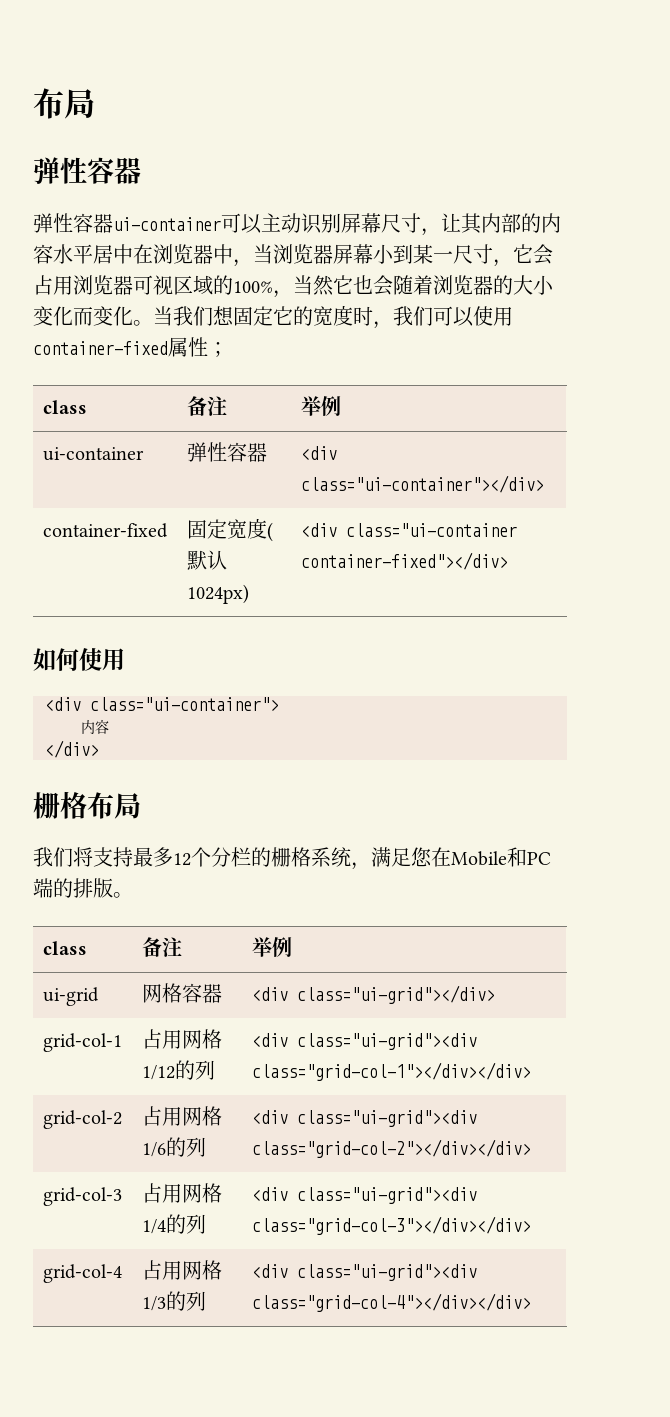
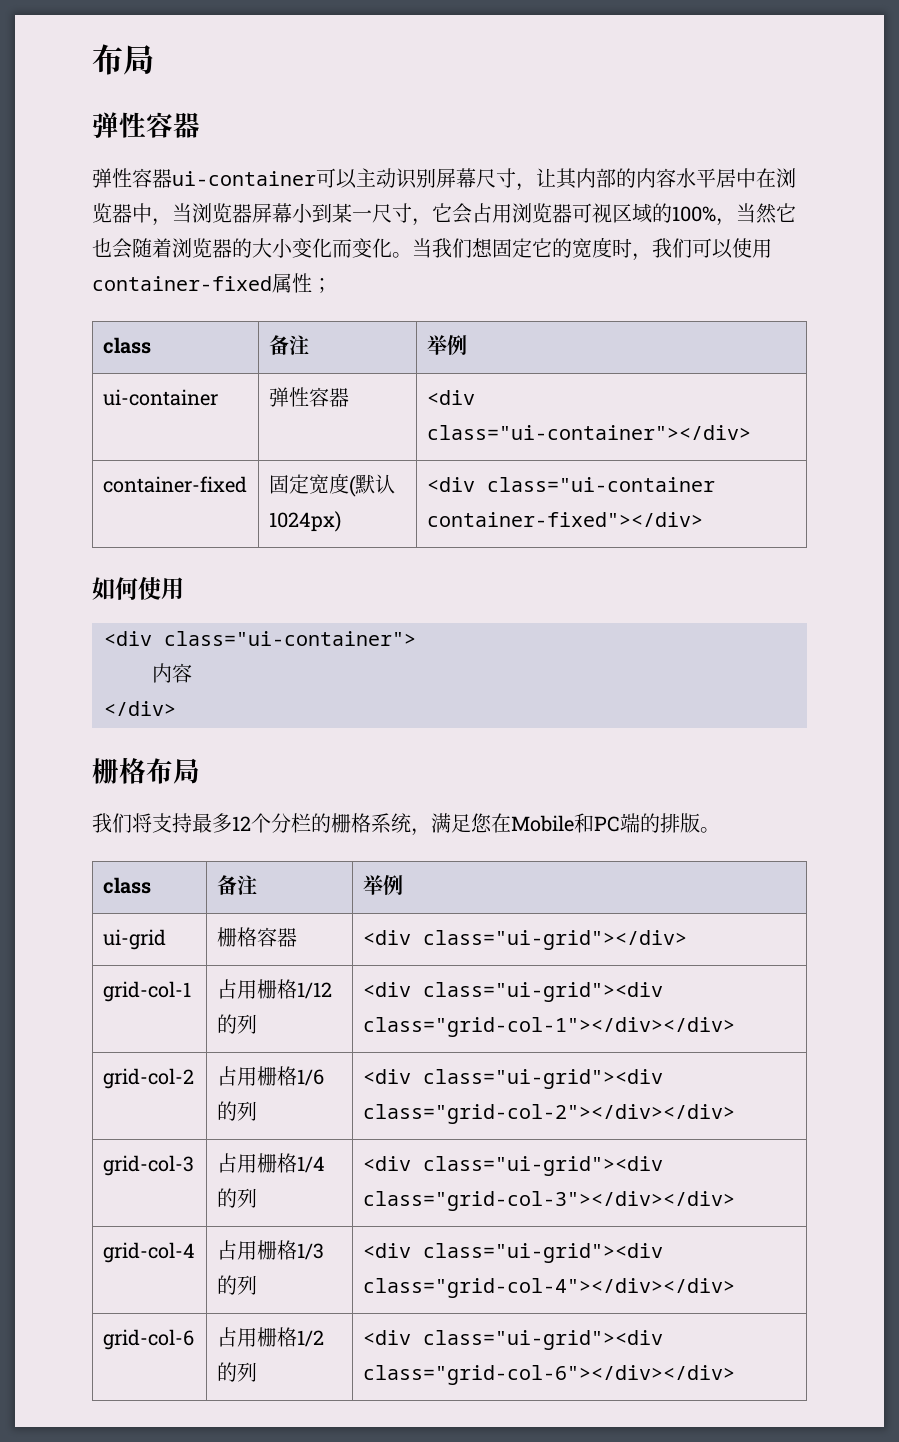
- ui-grid | 网格容器 | <div class="ui-grid"></div>
+ ui-grid | 栅格容器 | <div class="ui-grid"></div>
- grid-col-1 | 占用网格1/12的列 | <div class="ui-grid"><div class="grid-col-1"></div></div>
+ grid-col-1 | 占用栅格1/12的列 | <div class="ui-grid"><div class="grid-col-1"></div></div>
- grid-col-2 | 占用网格1/6的列 | <div class="ui-grid"><div class="grid-col-2"></div></div>
+ grid-col-2 | 占用栅格1/6的列 | <div class="ui-grid"><div class="grid-col-2"></div></div>
- grid-col-3 | 占用网格1/4的列 | <div class="ui-grid"><div class="grid-col-3"></div></div>
+ grid-col-3 | 占用栅格1/4的列 | <div class="ui-grid"><div class="grid-col-3"></div></div>
- grid-col-4 | 占用网格1/3的列 | <div class="ui-grid"><div class="grid-col-4"></div></div>
+ grid-col-4 | 占用栅格1/3的列 | <div class="ui-grid"><div class="grid-col-4"></div></div>
+ grid-col-6 | 占用栅格1/2的列 | <div class="ui-grid"><div class="grid-col-6"></div></div>

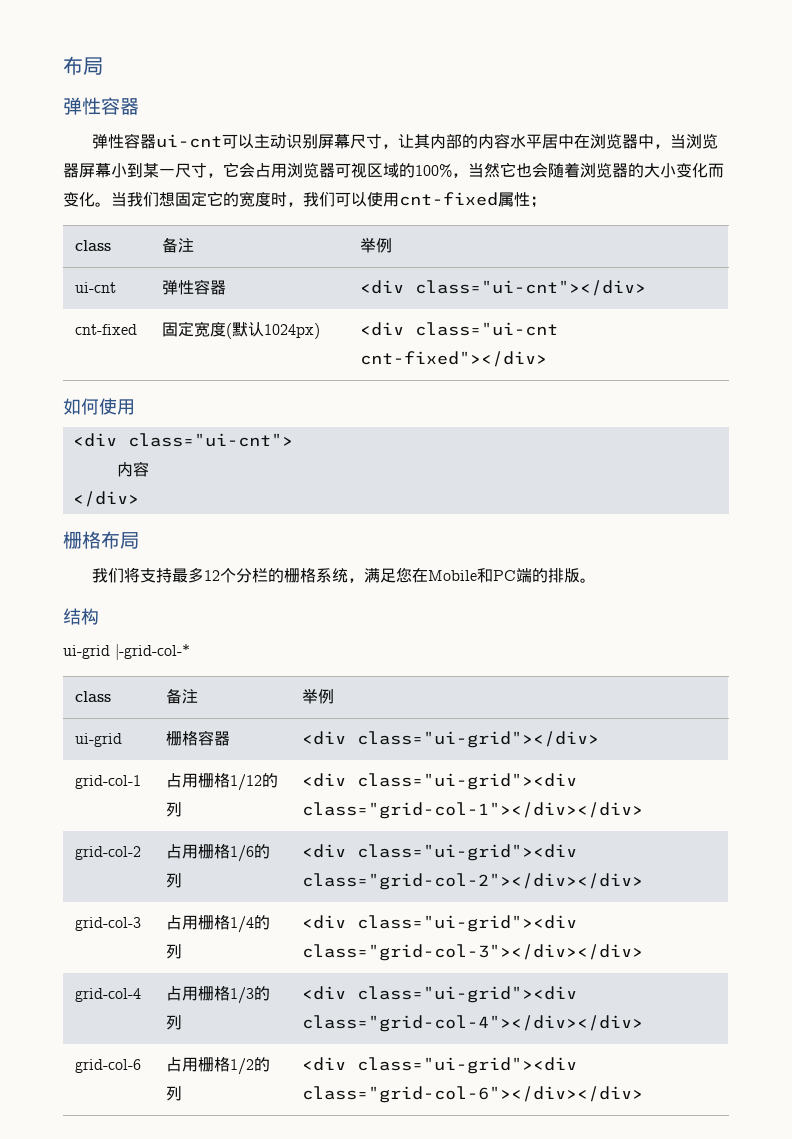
- 弹性容器ui-container可以主动识别屏幕尺寸，让其内部的内容水平居中在浏览器中，当浏览器屏幕小到某一尺寸，它会占用浏览器可视区域的100%，当然它也会随着浏览器的大小变化而变化。
+ 弹性容器ui-cnt可以主动识别屏幕尺寸，让其内部的内容水平居中在浏览器中，当浏览器屏幕小到某一尺寸，它会占用浏览器可视区域的100%，当然它也会随着浏览器的大小变化而变化。
- 当我们想固定它的宽度时，我们可以使用container-fixed属性；
+ 当我们想固定它的宽度时，我们可以使用cnt-fixed属性；
- ui-container | 弹性容器 | <div class="ui-container"></div>
- container-fixed | 固定宽度(默认1024px) | <div class="ui-container container-fixed"></div>
+ ui-cnt | 弹性容器 | <div class="ui-cnt"></div>
+ cnt-fixed | 固定宽度(默认1024px) | <div class="ui-cnt cnt-fixed"></div>
- <div class="ui-container">
+ <div class="ui-cnt">
+ 结构
+ ui-grid |-grid-col-*

